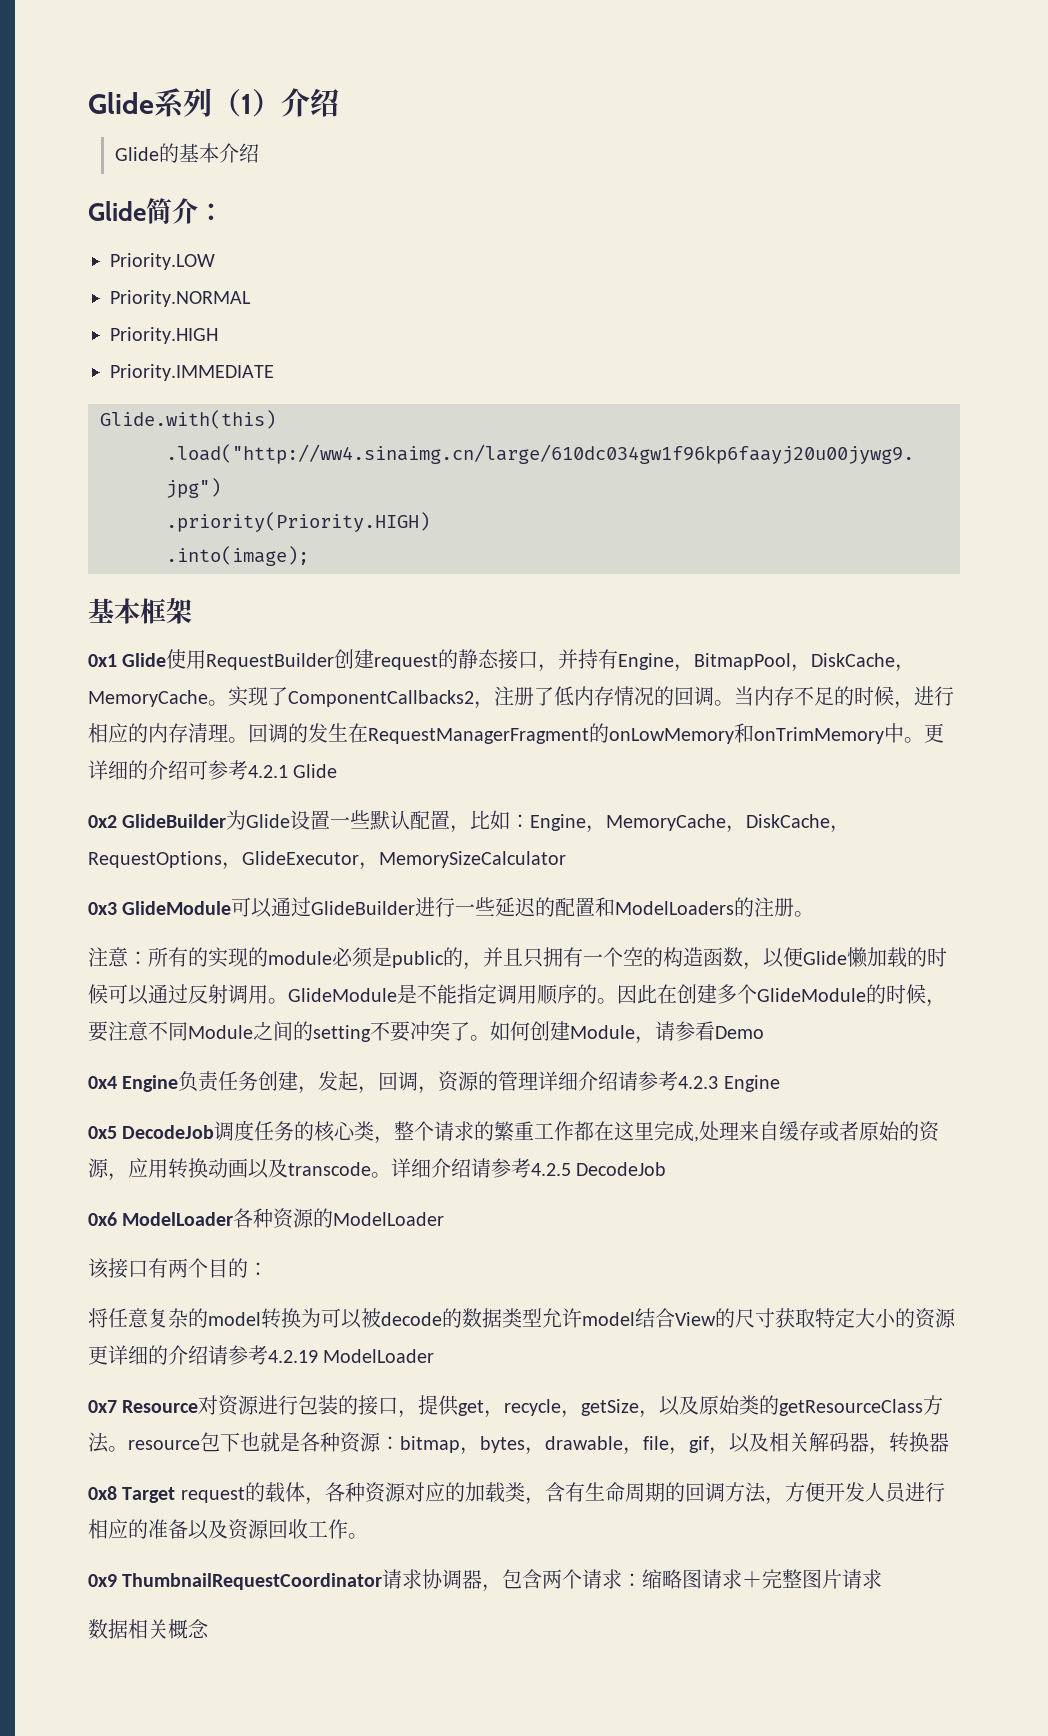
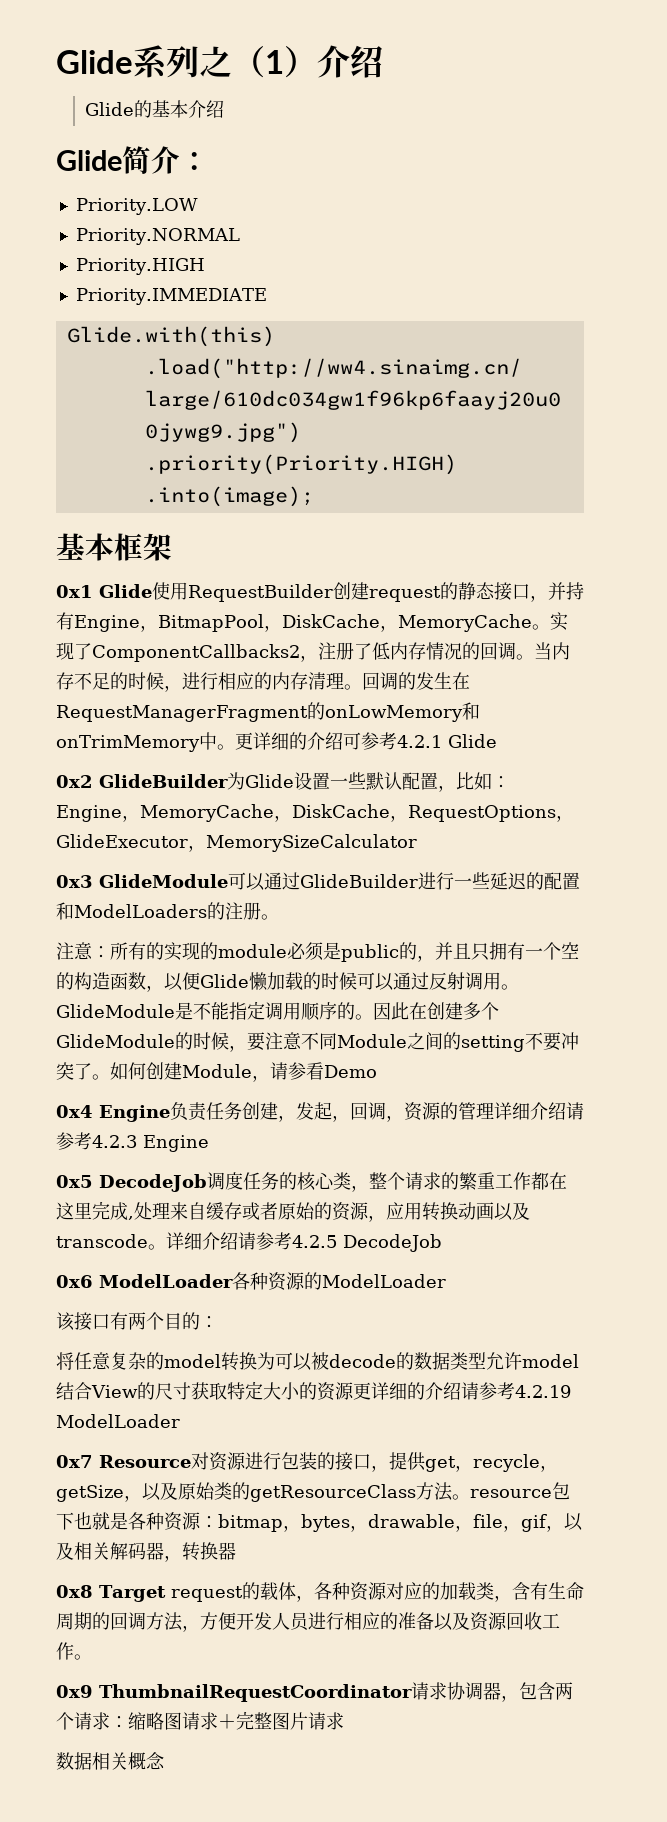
- Glide系列（1）介绍
+ Glide系列之（1）介绍

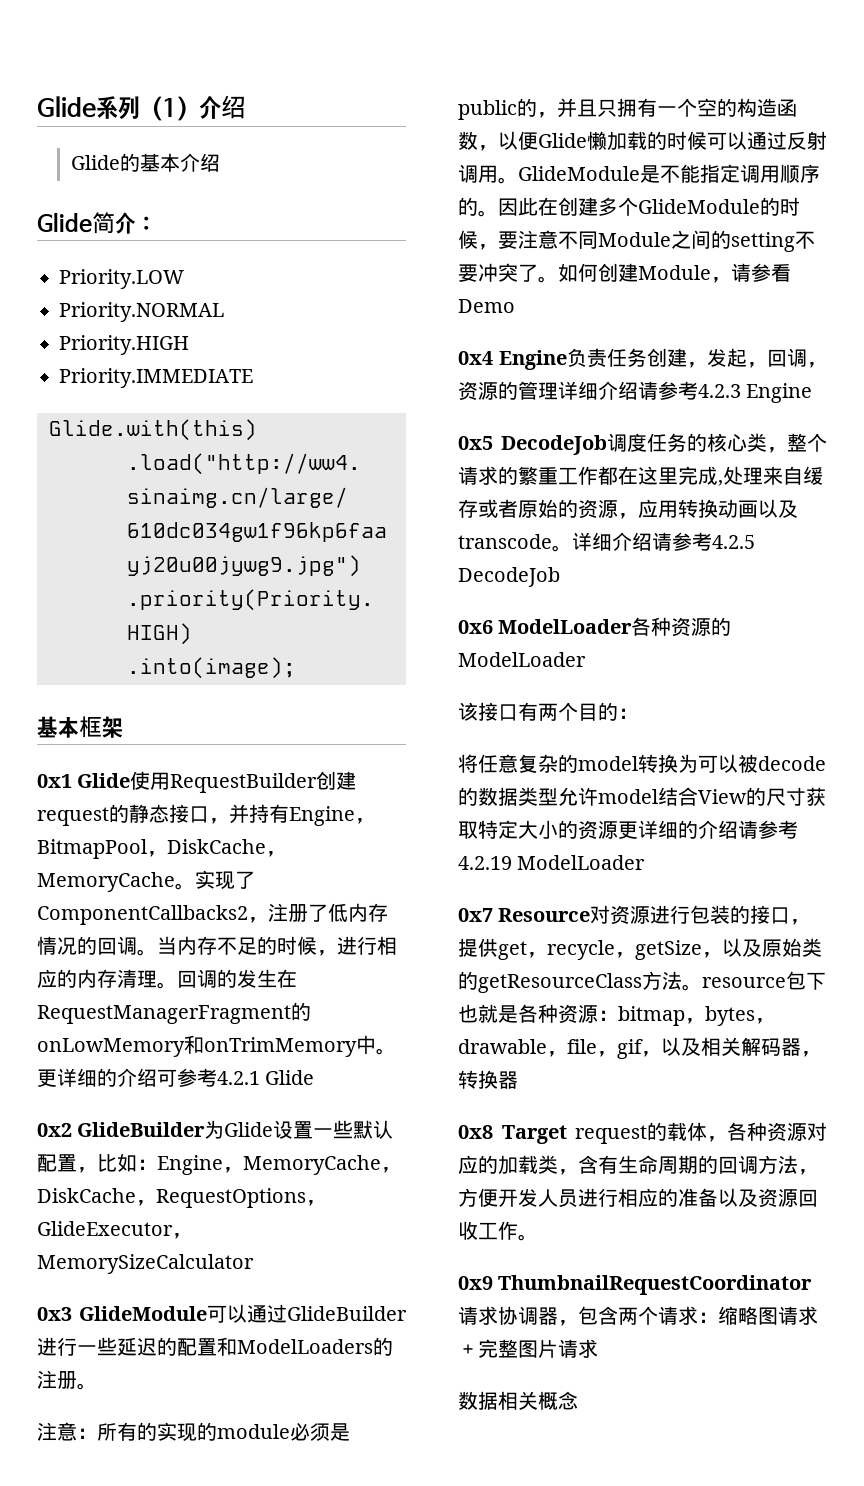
- Glide系列之（1）介绍
+ Glide系列（1）介绍

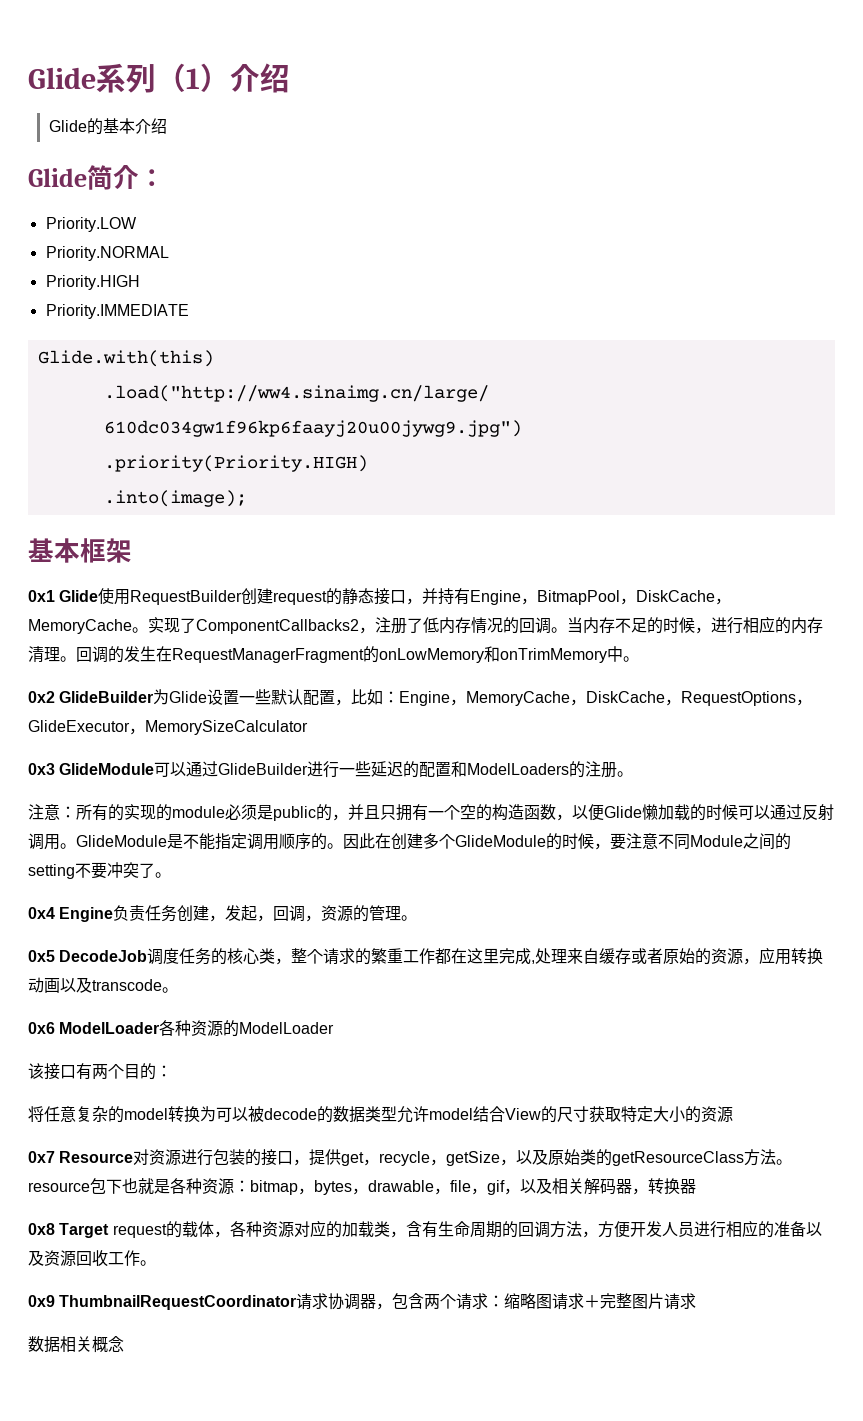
- 更详细的介绍可参考4.2.1 Glide
- 如何创建Module，请参看Demo
- 0x4 Engine负责任务创建，发起，回调，资源的管理详细介绍请参考4.2.3 Engine
+ 0x4 Engine负责任务创建，发起，回调，资源的管理。
- 详细介绍请参考4.2.5 DecodeJob
- 将任意复杂的model转换为可以被decode的数据类型允许model结合View的尺寸获取特定大小的资源更详细的介绍请参考4.2.19 ModelLoader
+ 将任意复杂的model转换为可以被decode的数据类型允许model结合View的尺寸获取特定大小的资源

